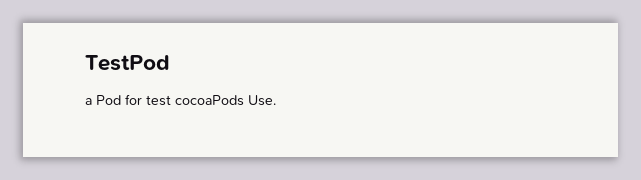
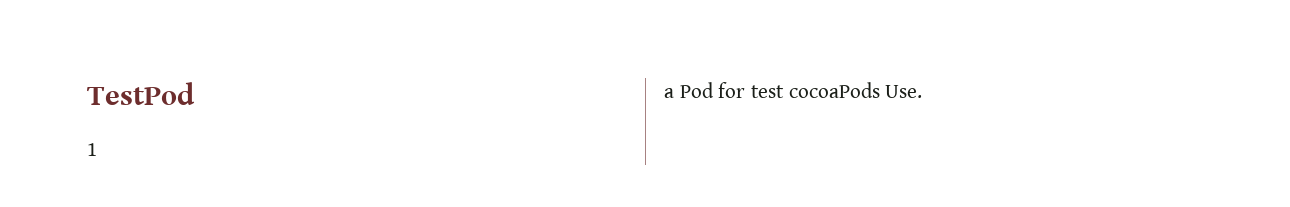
+ 1

